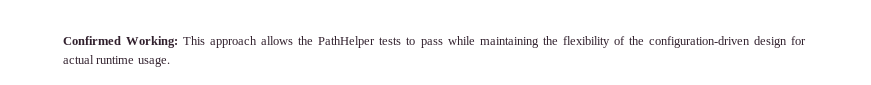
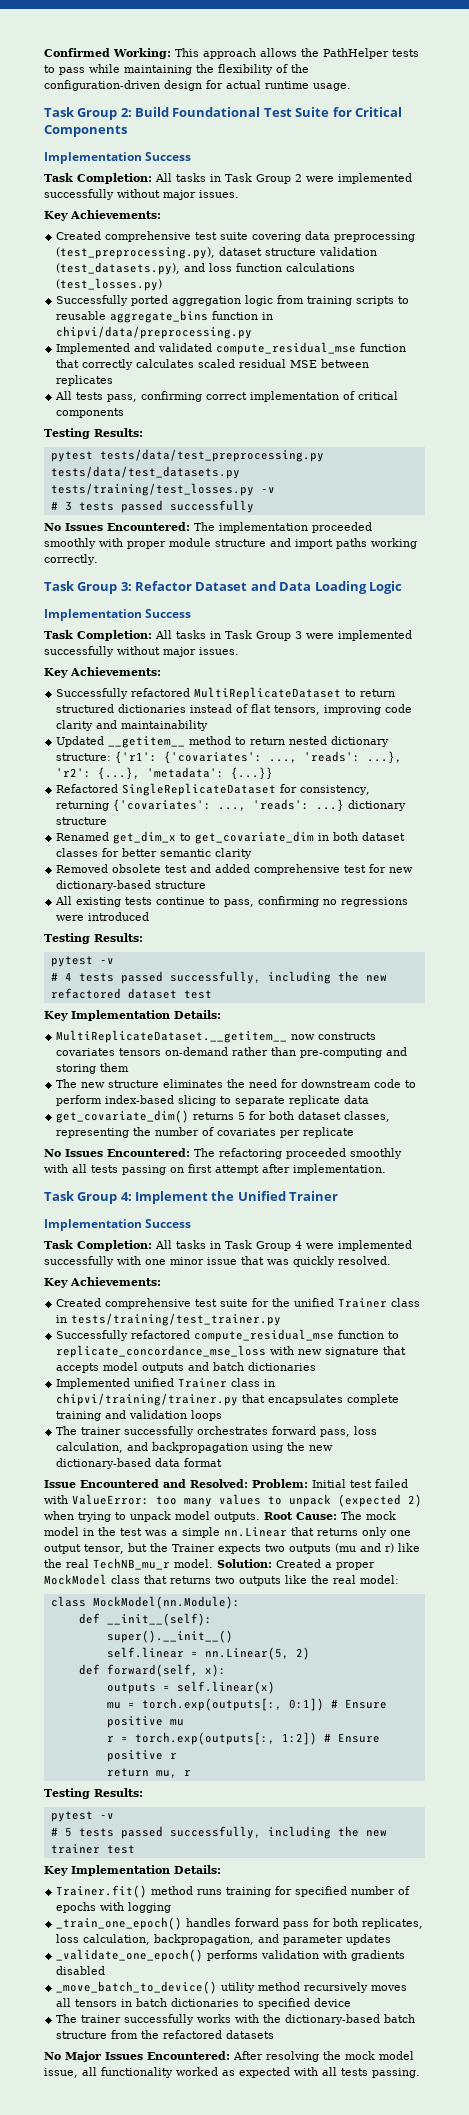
+ Task Group 2: Build Foundational Test Suite for Critical Components
+ Implementation Success
+ Task Completion: All tasks in Task Group 2 were implemented successfully without major issues.
+ Key Achievements:
+ Created comprehensive test suite covering data preprocessing (test_preprocessing.py), dataset structure validation (test_datasets.py), and loss function calculations (test_losses.py)
+ Successfully ported aggregation logic from training scripts to reusable aggregate_bins function in chipvi/data/preprocessing.py
+ Implemented and validated compute_residual_mse function that correctly calculates scaled residual MSE between replicates
+ All tests pass, confirming correct implementation of critical components
+ Testing Results:
+ pytest tests/data/test_preprocessing.py tests/data/test_datasets.py tests/training/test_losses.py -v
+ # 3 tests passed successfully
+ No Issues Encountered: The implementation proceeded smoothly with proper module structure and import paths working correctly.
+ Task Group 3: Refactor Dataset and Data Loading Logic
+ Implementation Success
+ Task Completion: All tasks in Task Group 3 were implemented successfully without major issues.
+ Key Achievements:
+ Successfully refactored MultiReplicateDataset to return structured dictionaries instead of flat tensors, improving code clarity and maintainability
+ Updated __getitem__ method to return nested dictionary structure: {'r1': {'covariates': ..., 'reads': ...}, 'r2': {...}, 'metadata': {...}}
+ Refactored SingleReplicateDataset for consistency, returning {'covariates': ..., 'reads': ...} dictionary structure
+ Renamed get_dim_x to get_covariate_dim in both dataset classes for better semantic clarity
+ Removed obsolete test and added comprehensive test for new dictionary-based structure
+ All existing tests continue to pass, confirming no regressions were introduced
+ Testing Results:
+ pytest -v
+ # 4 tests passed successfully, including the new refactored dataset test
+ Key Implementation Details:
+ MultiReplicateDataset.__getitem__ now constructs covariates tensors on-demand rather than pre-computing and storing them
+ The new structure eliminates the need for downstream code to perform index-based slicing to separate replicate data
+ get_covariate_dim() returns 5 for both dataset classes, representing the number of covariates per replicate
+ No Issues Encountered: The refactoring proceeded smoothly with all tests passing on first attempt after implementation.
+ Task Group 4: Implement the Unified Trainer
+ Implementation Success
+ Task Completion: All tasks in Task Group 4 were implemented successfully with one minor issue that was quickly resolved.
+ Key Achievements:
+ Created comprehensive test suite for the unified Trainer class in tests/training/test_trainer.py
+ Successfully refactored compute_residual_mse function to replicate_concordance_mse_loss with new signature that accepts model outputs and batch dictionaries
+ Implemented unified Trainer class in chipvi/training/trainer.py that encapsulates complete training and validation loops
+ The trainer successfully orchestrates forward pass, loss calculation, and backpropagation using the new dictionary-based data format
+ Issue Encountered and Resolved: Problem: Initial test failed with ValueError: too many values to unpack (expected 2) when trying to unpack model outputs. Root Cause: The mock model in the test was a simple nn.Linear that returns only one output tensor, but the Trainer expects two outputs (mu and r) like the real TechNB_mu_r model. Solution: Created a proper MockModel class that returns two outputs like the real model:
+ class MockModel(nn.Module):
+ def __init__(self):
+ super().__init__()
+ self.linear = nn.Linear(5, 2)
+ def forward(self, x):
+ outputs = self.linear(x)
+ mu = torch.exp(outputs[:, 0:1]) # Ensure positive mu
+ r = torch.exp(outputs[:, 1:2]) # Ensure positive r
+ return mu, r
+ Testing Results:
+ pytest -v
+ # 5 tests passed successfully, including the new trainer test
+ Key Implementation Details:
+ Trainer.fit() method runs training for specified number of epochs with logging
+ _train_one_epoch() handles forward pass for both replicates, loss calculation, backpropagation, and parameter updates
+ _validate_one_epoch() performs validation with gradients disabled
+ _move_batch_to_device() utility method recursively moves all tensors in batch dictionaries to specified device
+ The trainer successfully works with the dictionary-based batch structure from the refactored datasets
+ No Major Issues Encountered: After resolving the mock model issue, all functionality worked as expected with all tests passing.

